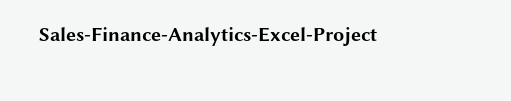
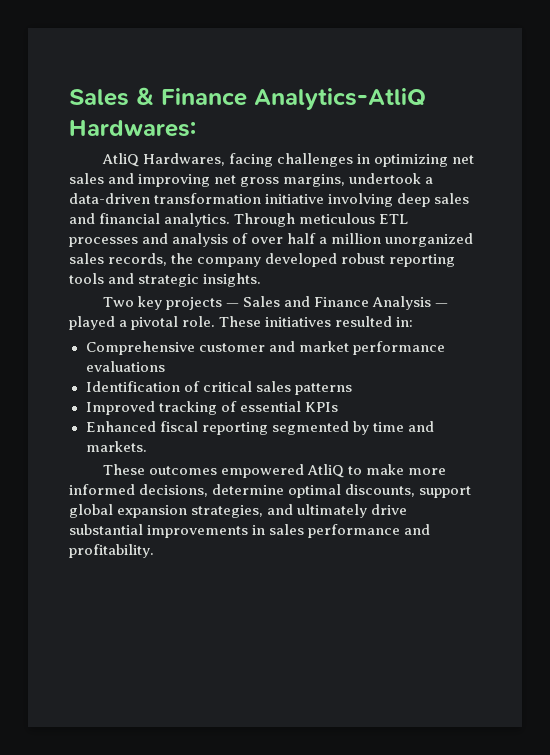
- Sales-Finance-Analytics-Excel-Project
+ Sales & Finance Analytics-AtliQ Hardwares:
+ AtliQ Hardwares, facing challenges in optimizing net sales and improving net gross margins, undertook a data-driven transformation initiative involving deep sales and financial analytics. Through meticulous ETL processes and analysis of over half a million unorganized sales records, the company developed robust reporting tools and strategic insights.
+ Two key projects — Sales and Finance Analysis — played a pivotal role. These initiatives resulted in:
+ Comprehensive customer and market performance evaluations
+ Identification of critical sales patterns
+ Improved tracking of essential KPIs
+ Enhanced fiscal reporting segmented by time and markets.
+ These outcomes empowered AtliQ to make more informed decisions, determine optimal discounts, support global expansion strategies, and ultimately drive substantial improvements in sales performance and profitability.

